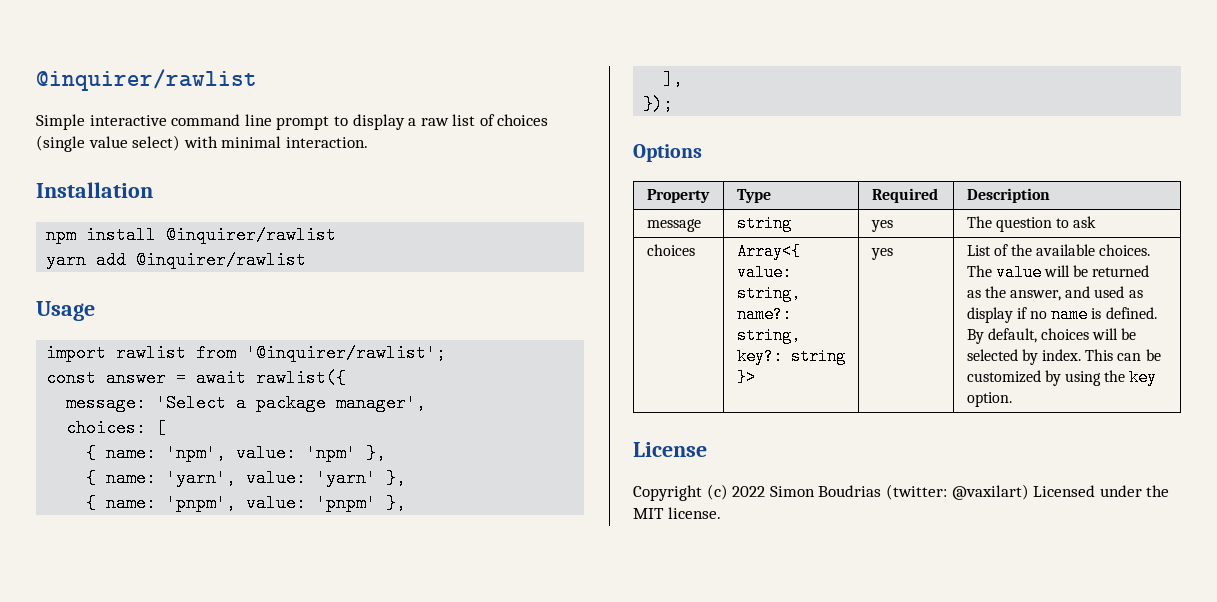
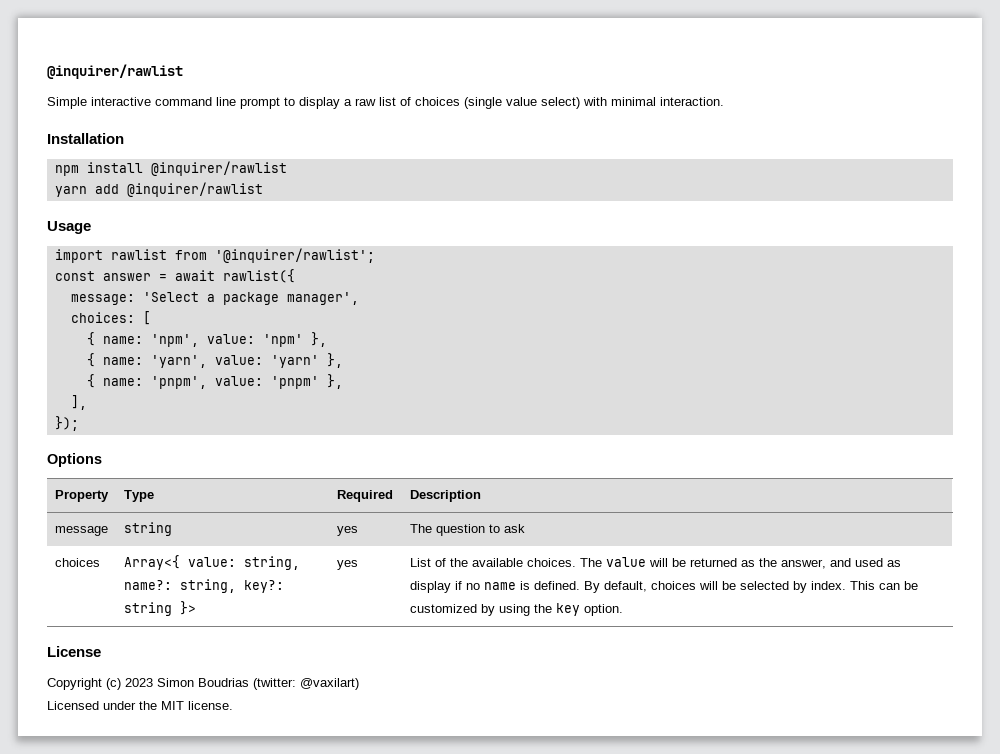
- Copyright (c) 2022 Simon Boudrias (twitter: @vaxilart) Licensed under the MIT license.
+ Copyright (c) 2023 Simon Boudrias (twitter: @vaxilart)
+ Licensed under the MIT license.

